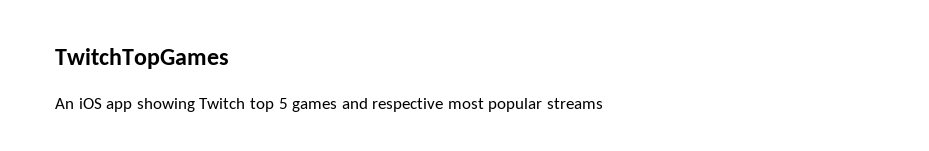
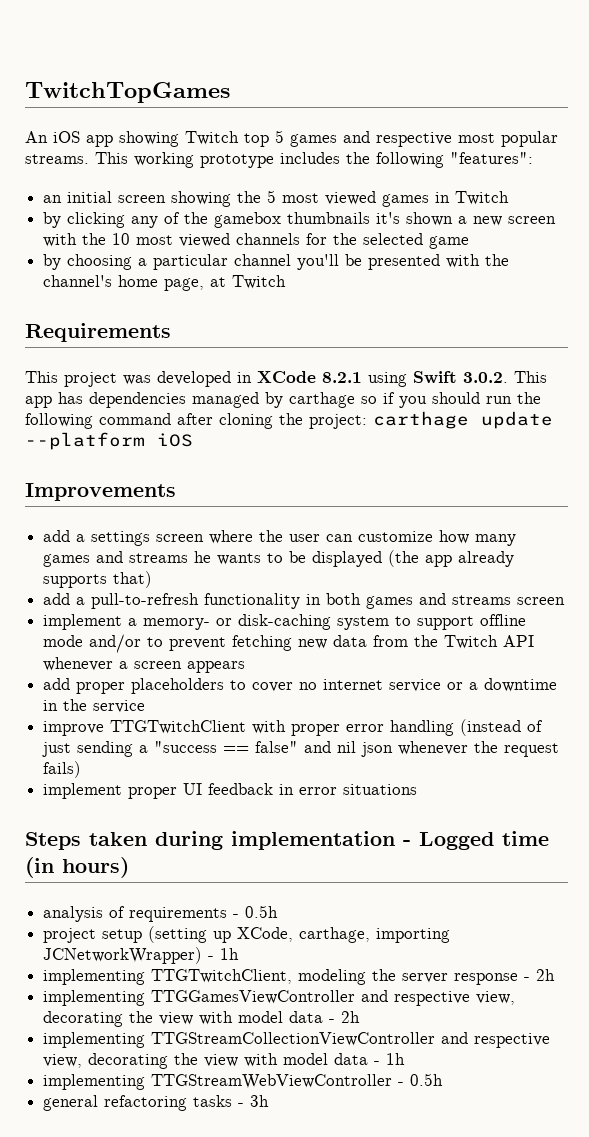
- An iOS app showing Twitch top 5 games and respective most popular streams
+ An iOS app showing Twitch top 5 games and respective most popular streams. This working prototype includes the following "features":
+ an initial screen showing the 5 most viewed games in Twitch
+ by clicking any of the gamebox thumbnails it's shown a new screen with the 10 most viewed channels for the selected game
+ by choosing a particular channel you'll be presented with the channel's home page, at Twitch
+ Requirements
+ This project was developed in XCode 8.2.1 using Swift 3.0.2. This app has dependencies managed by carthage so if you should run the following command after cloning the project: carthage update --platform iOS
+ Improvements
+ add a settings screen where the user can customize how many games and streams he wants to be displayed (the app already supports that)
+ add a pull-to-refresh functionality in both games and streams screen
+ implement a memory- or disk-caching system to support offline mode and/or to prevent fetching new data from the Twitch API whenever a screen appears
+ add proper placeholders to cover no internet service or a downtime in the service
+ improve TTGTwitchClient with proper error handling (instead of just sending a "success == false" and nil json whenever the request fails)
+ implement proper UI feedback in error situations
+ Steps taken during implementation - Logged time (in hours)
+ analysis of requirements - 0.5h
+ project setup (setting up XCode, carthage, importing JCNetworkWrapper) - 1h
+ implementing TTGTwitchClient, modeling the server response - 2h
+ implementing TTGGamesViewController and respective view, decorating the view with model data - 2h
+ implementing TTGStreamCollectionViewController and respective view, decorating the view with model data - 1h
+ implementing TTGStreamWebViewController - 0.5h
+ general refactoring tasks - 3h

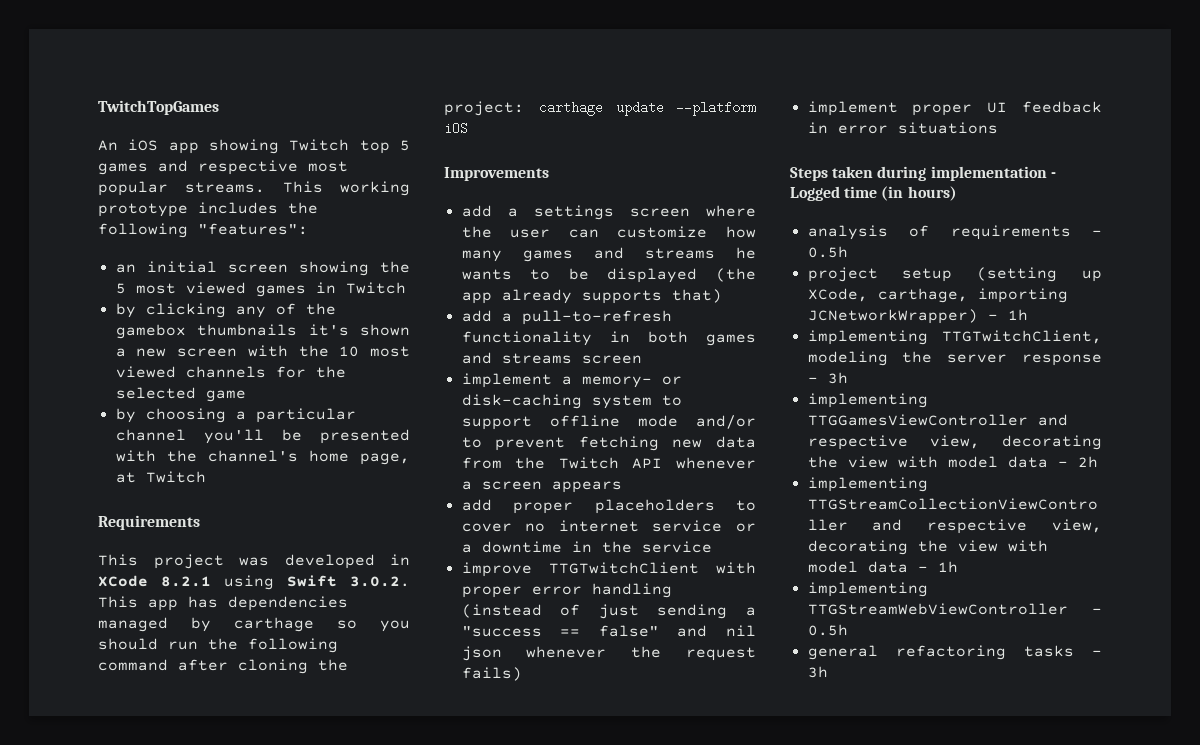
- This project was developed in XCode 8.2.1 using Swift 3.0.2. This app has dependencies managed by carthage so if you should run the following command after cloning the project: carthage update --platform iOS
+ This project was developed in XCode 8.2.1 using Swift 3.0.2. This app has dependencies managed by carthage so you should run the following command after cloning the project: carthage update --platform iOS
- implementing TTGTwitchClient, modeling the server response - 2h
+ implementing TTGTwitchClient, modeling the server response - 3h

